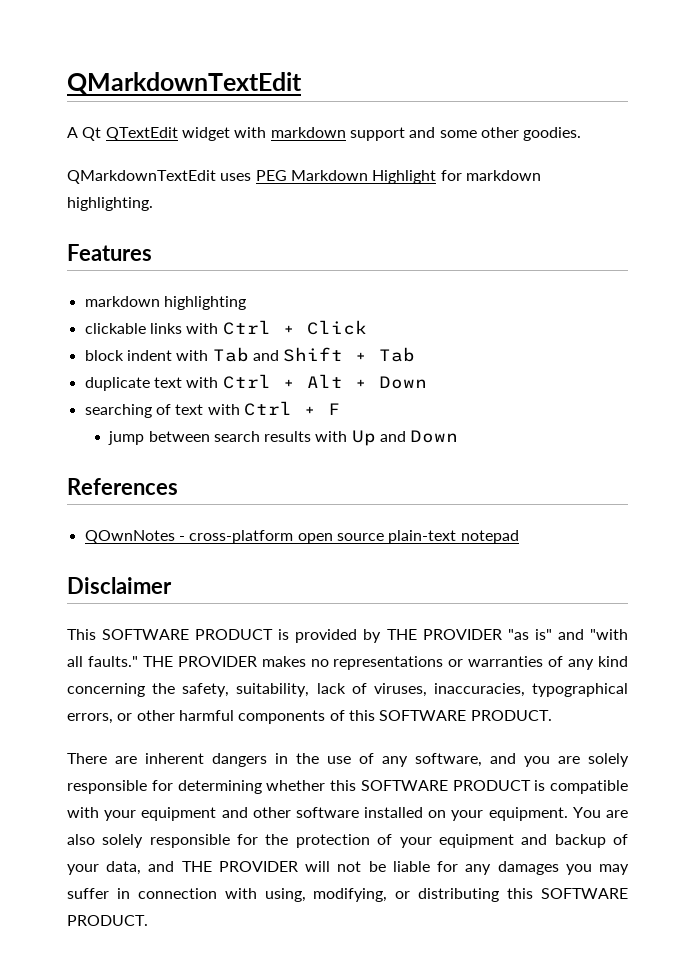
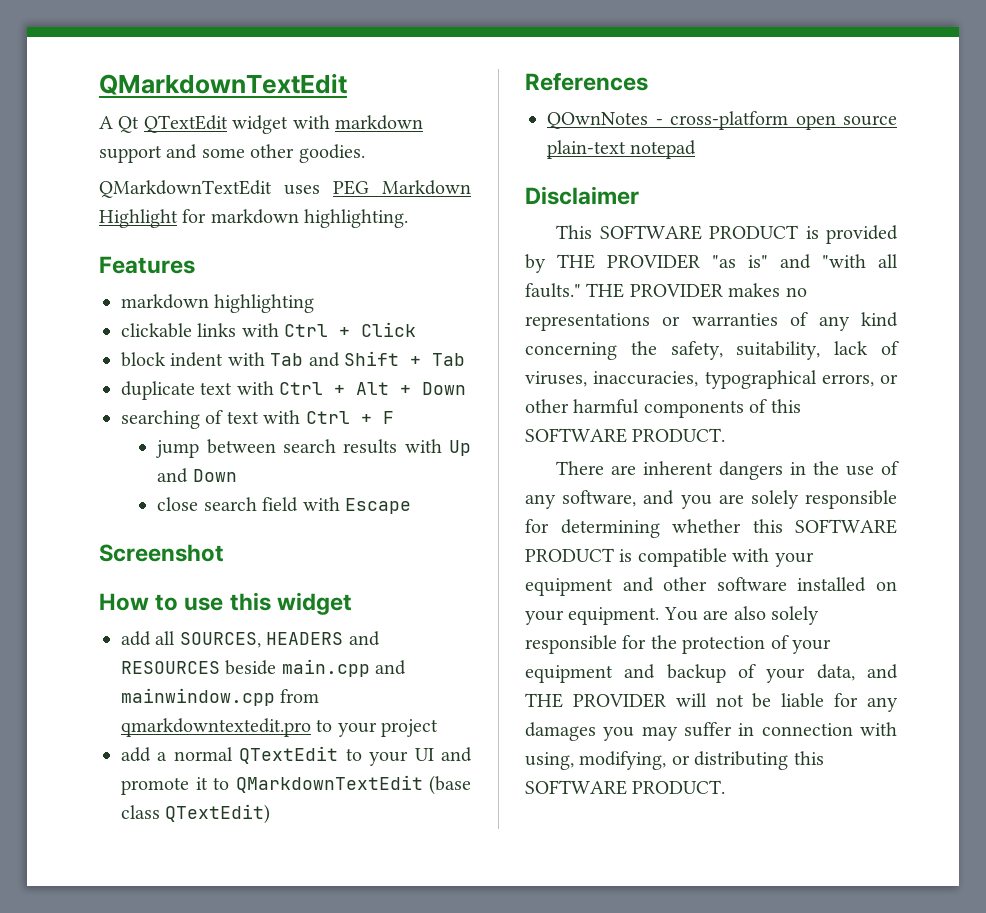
+ close search field with Escape
+ Screenshot
+ How to use this widget
+ add all SOURCES, HEADERS and RESOURCES beside main.cpp and mainwindow.cpp from qmarkdowntextedit.pro to your project
+ add a normal QTextEdit to your UI and promote it to QMarkdownTextEdit (base class QTextEdit)

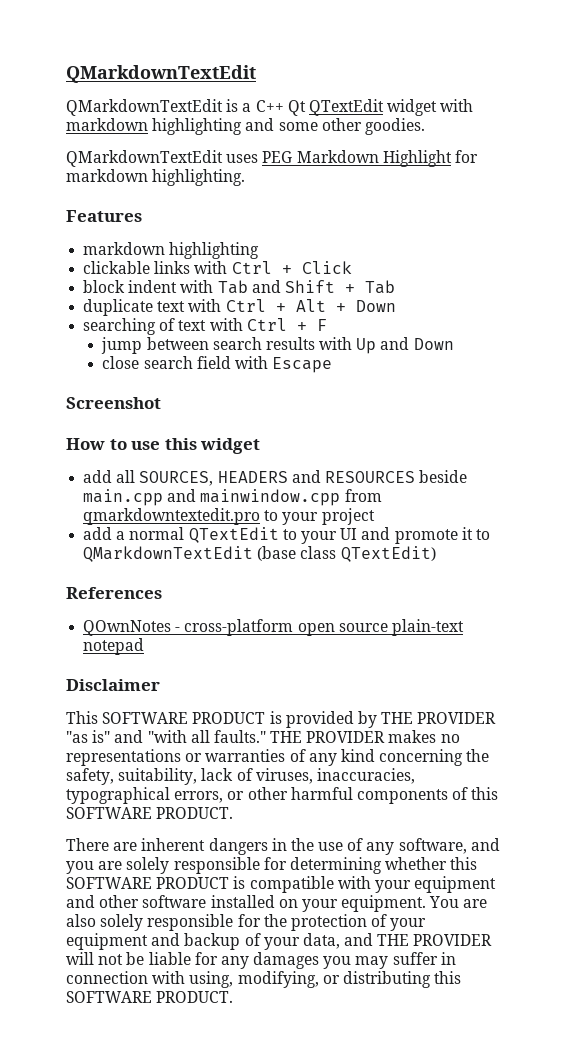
- A Qt QTextEdit widget with markdown support and some other goodies.
+ QMarkdownTextEdit is a C++ Qt QTextEdit widget with markdown highlighting and some other goodies.

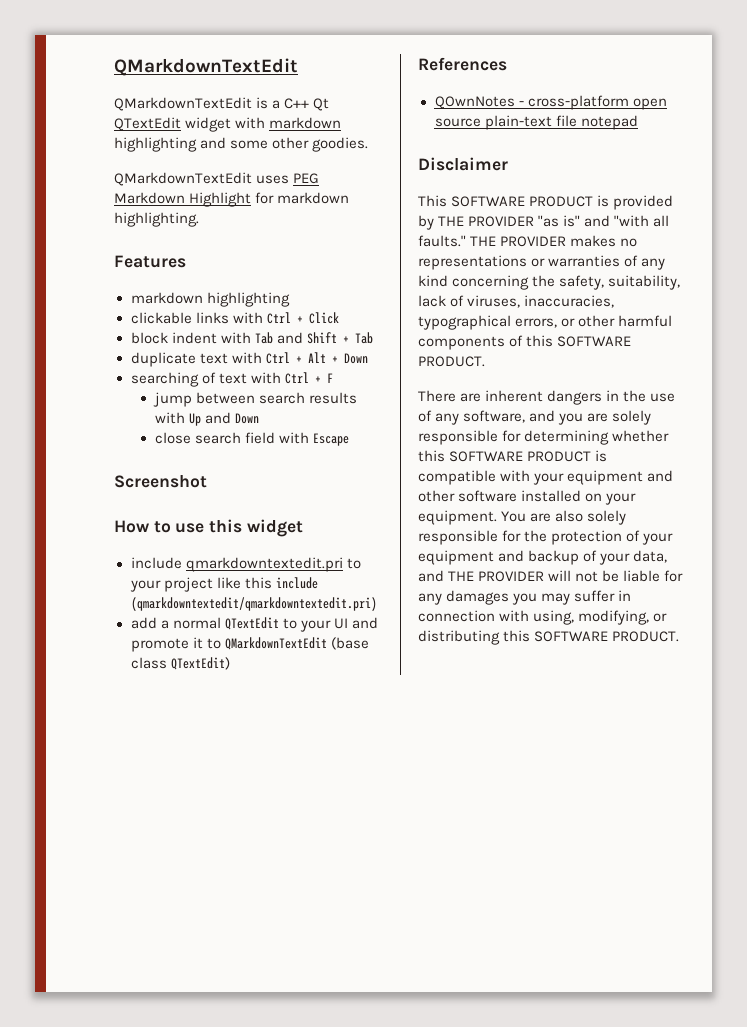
- add all SOURCES, HEADERS and RESOURCES beside main.cpp and mainwindow.cpp from qmarkdowntextedit.pro to your project
+ include qmarkdowntextedit.pri to your project like this include (qmarkdowntextedit/qmarkdowntextedit.pri)
- QOwnNotes - cross-platform open source plain-text notepad
+ QOwnNotes - cross-platform open source plain-text file notepad

